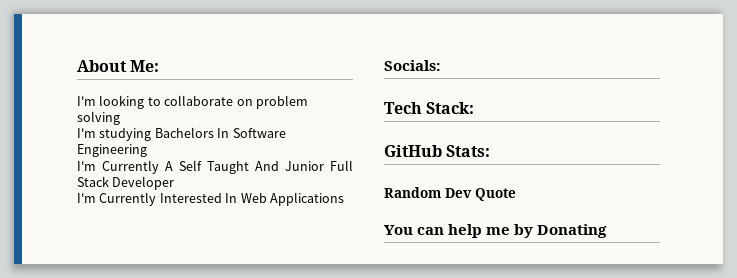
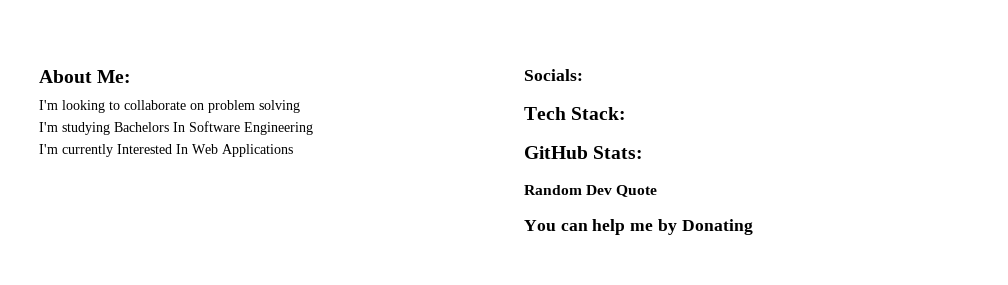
- I'm Currently A Self Taught And Junior Full Stack Developer
- I'm Currently Interested In Web Applications
+ I'm currently Interested In Web Applications

